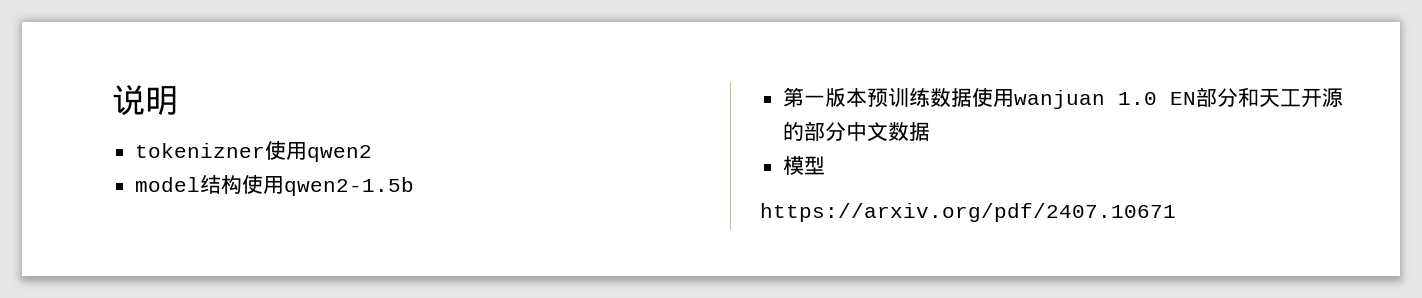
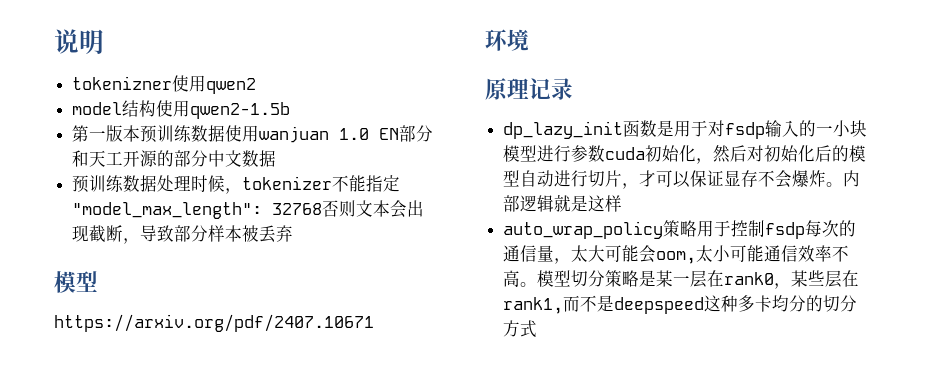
+ 预训练数据处理时候，tokenizer不能指定"model_max_length": 32768否则文本会出现截断，导致部分样本被丢弃
  模型
  https://arxiv.org/pdf/2407.10671
+ 环境
+ 原理记录
+ dp_lazy_init函数是用于对fsdp输入的一小块模型进行参数cuda初始化，然后对初始化后的模型自动进行切片，才可以保证显存不会爆炸。内部逻辑就是这样
+ auto_wrap_policy策略用于控制fsdp每次的通信量，太大可能会oom,太小可能通信效率不高。模型切分策略是某一层在rank0，某些层在rank1,而不是deepspeed这种多卡均分的切分方式

